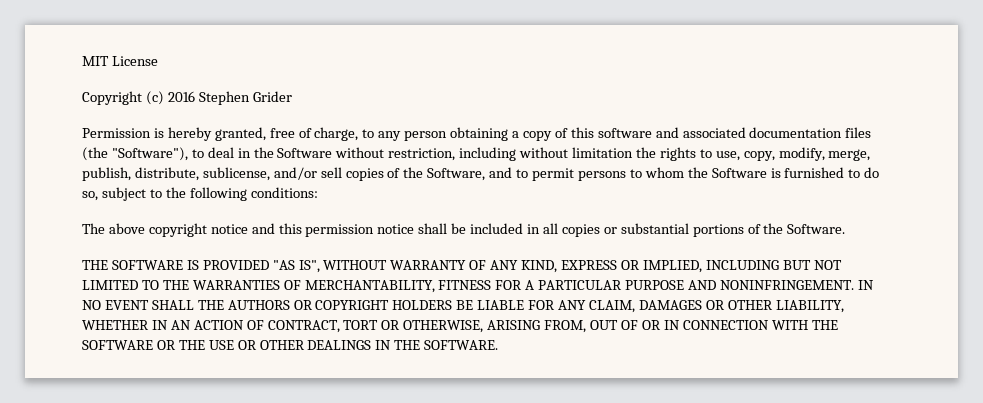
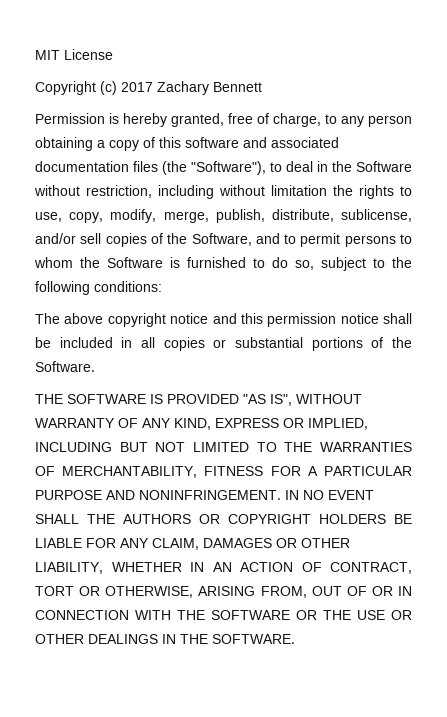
- Copyright (c) 2016 Stephen Grider
+ Copyright (c) 2017 Zachary Bennett

